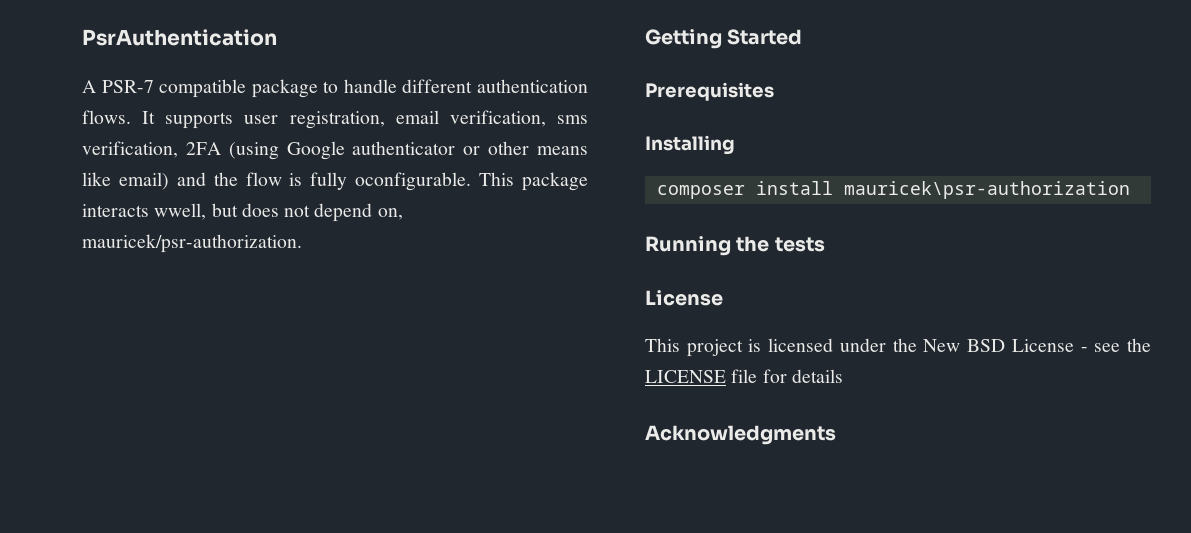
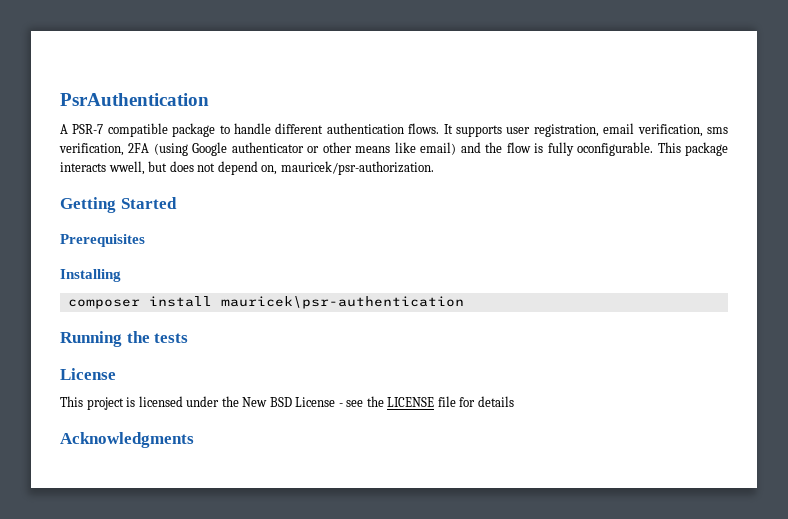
- composer install mauricek\psr-authorization
+ composer install mauricek\psr-authentication

